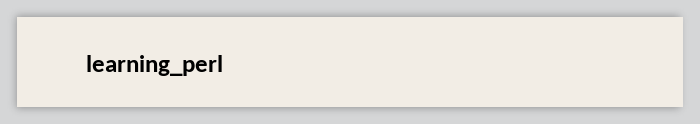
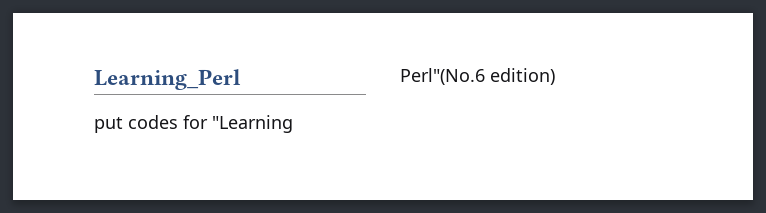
- learning_perl
+ Learning_Perl
+ put codes for "Learning Perl"(No.6 edition)

